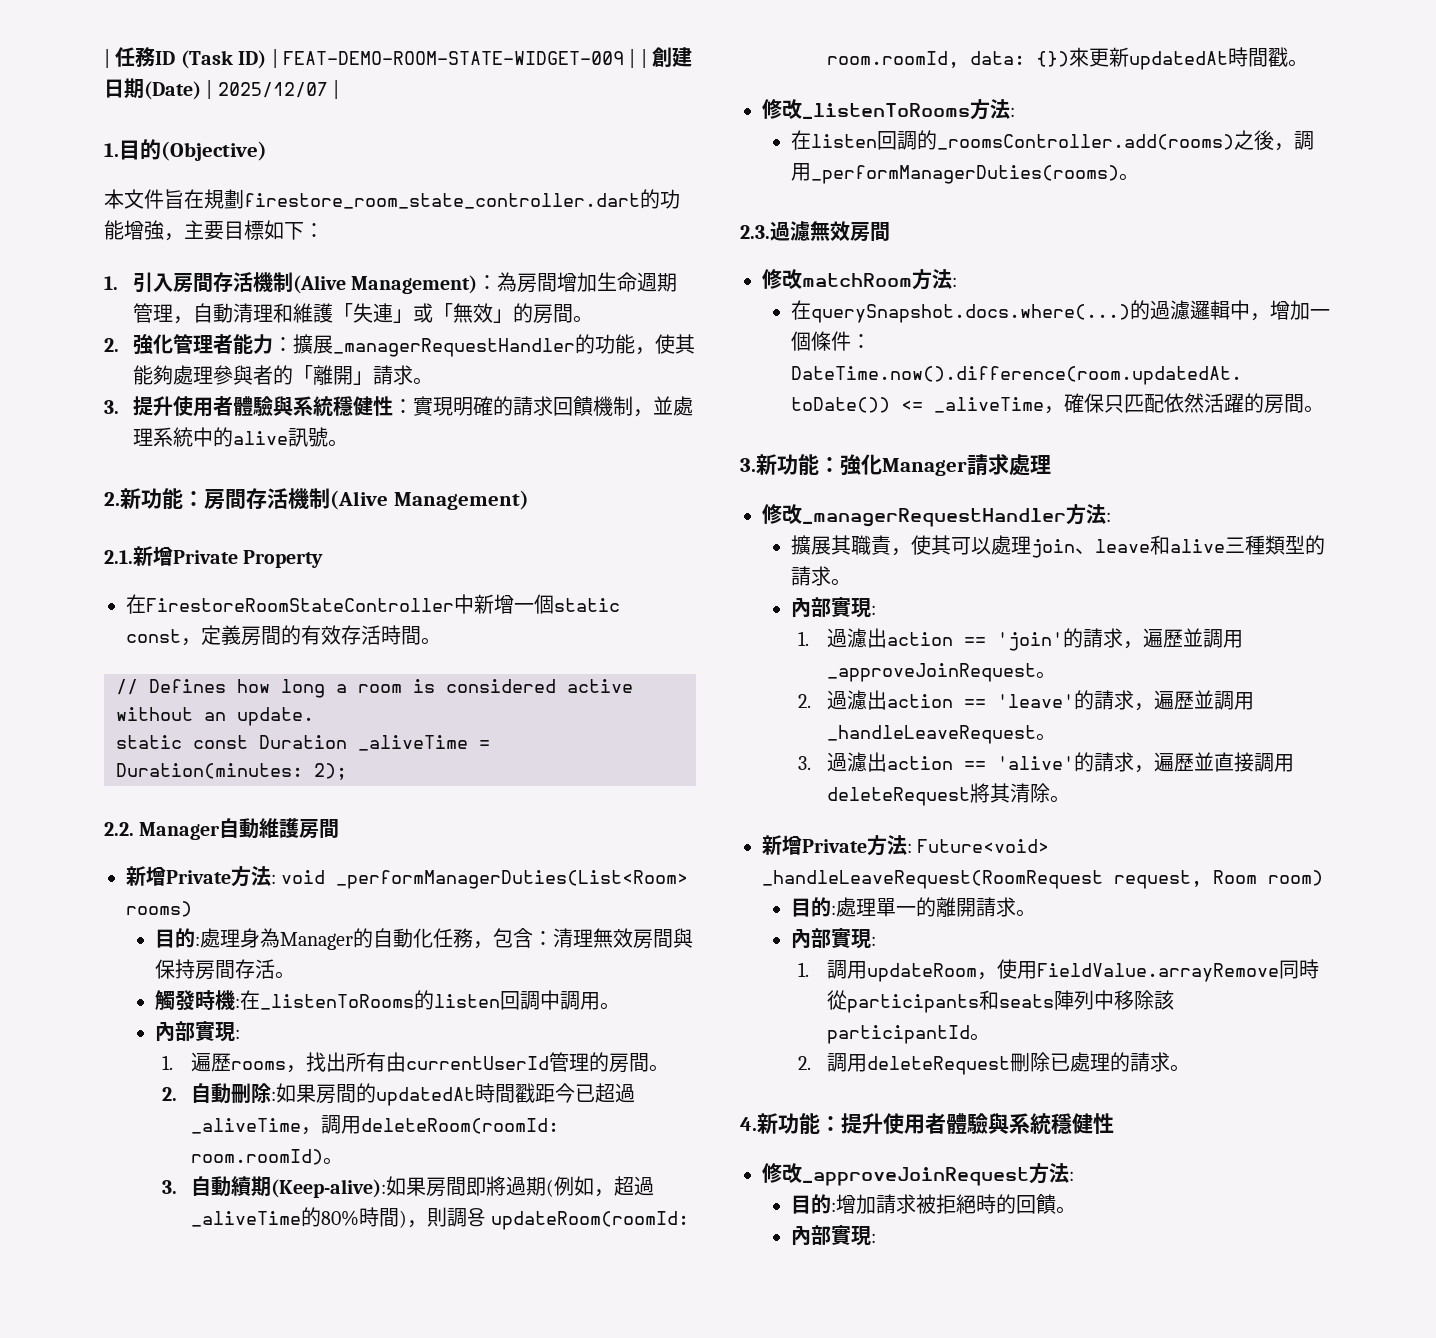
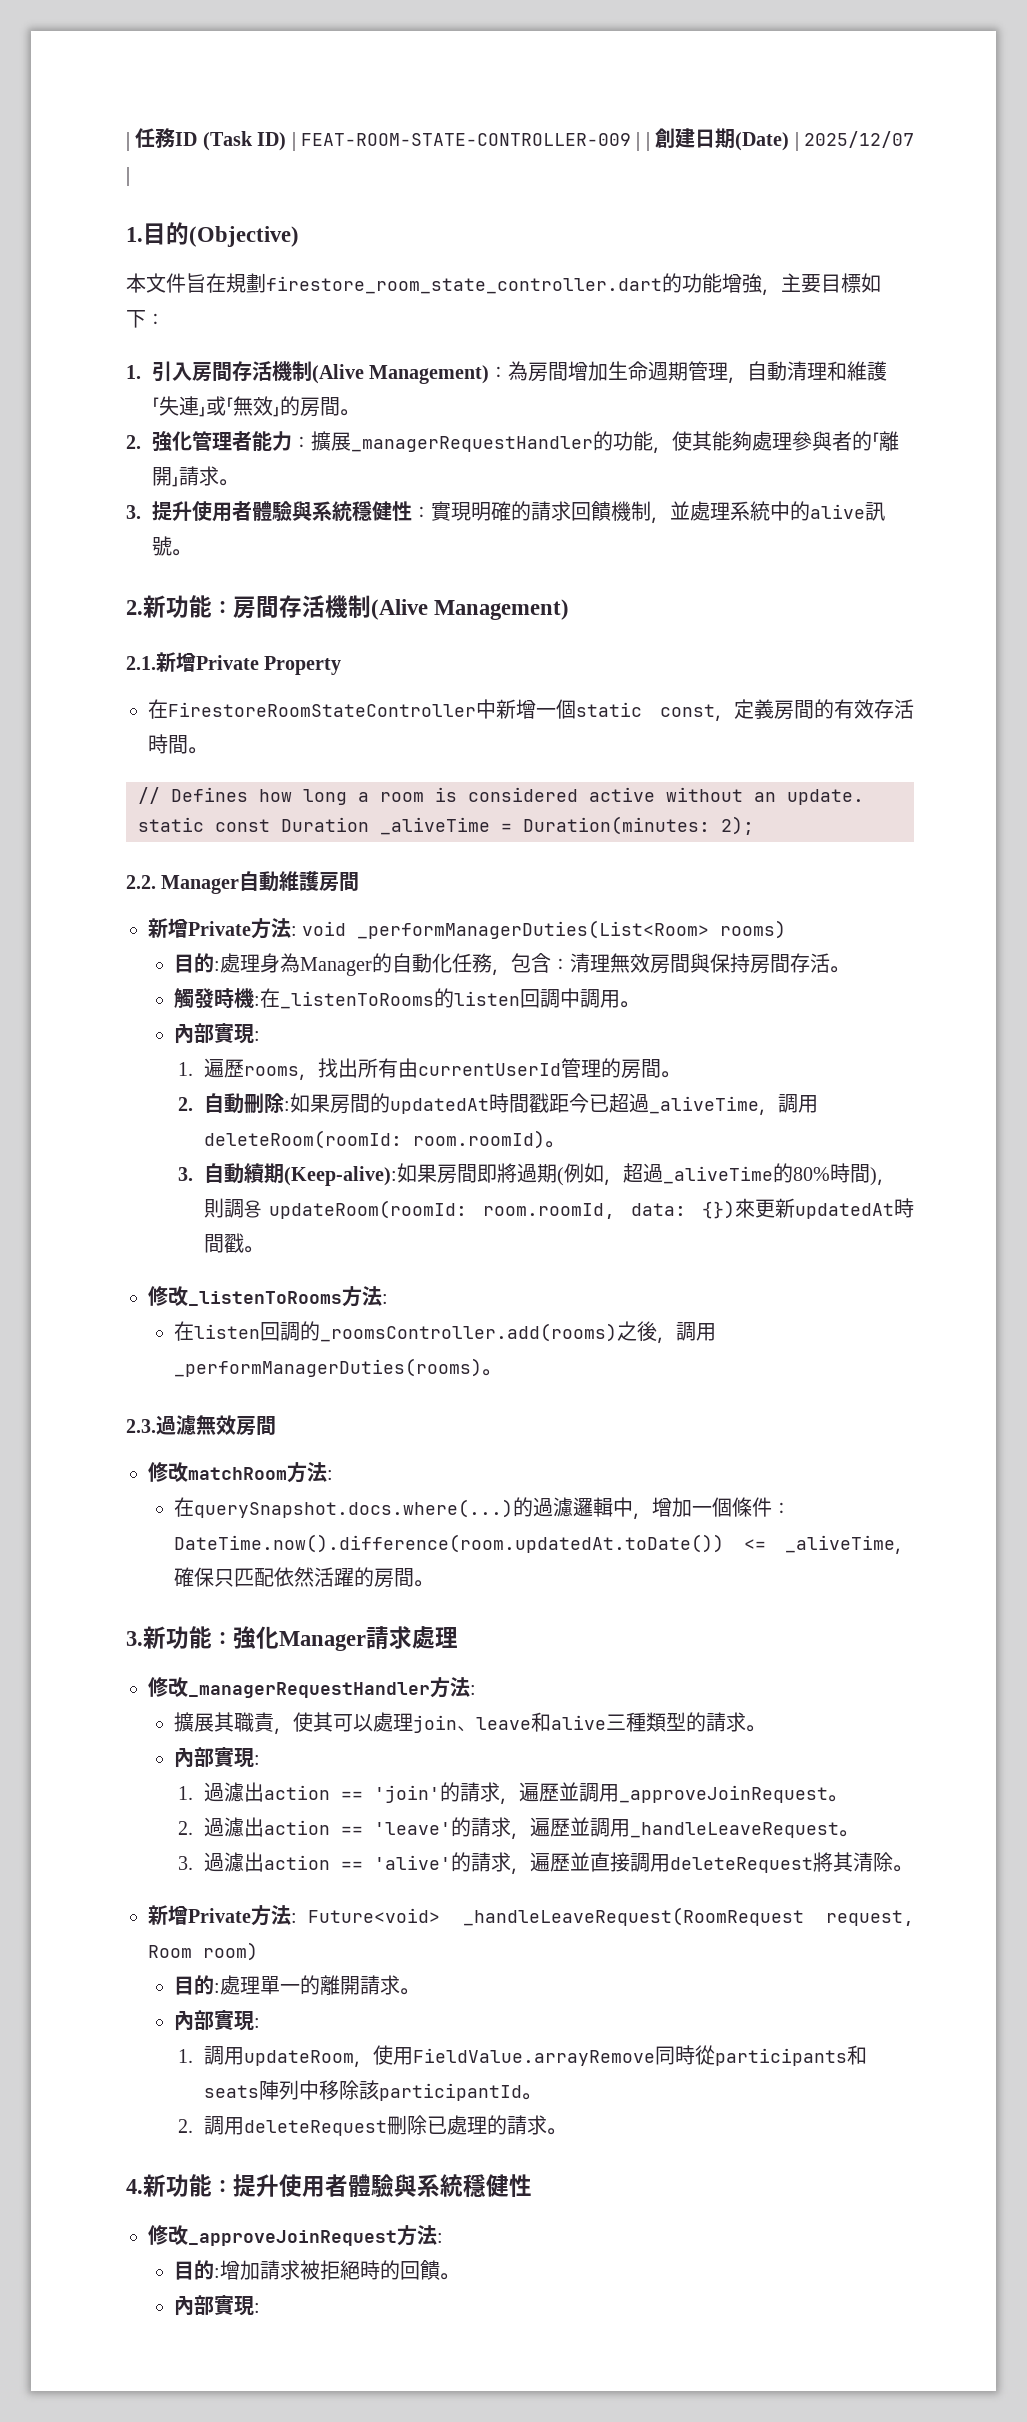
- | 任務ID (Task ID) | FEAT-DEMO-ROOM-STATE-WIDGET-009 | | 創建日期(Date) | 2025/12/07 |
+ | 任務ID (Task ID) | FEAT-ROOM-STATE-CONTROLLER-009 | | 創建日期(Date) | 2025/12/07 |

